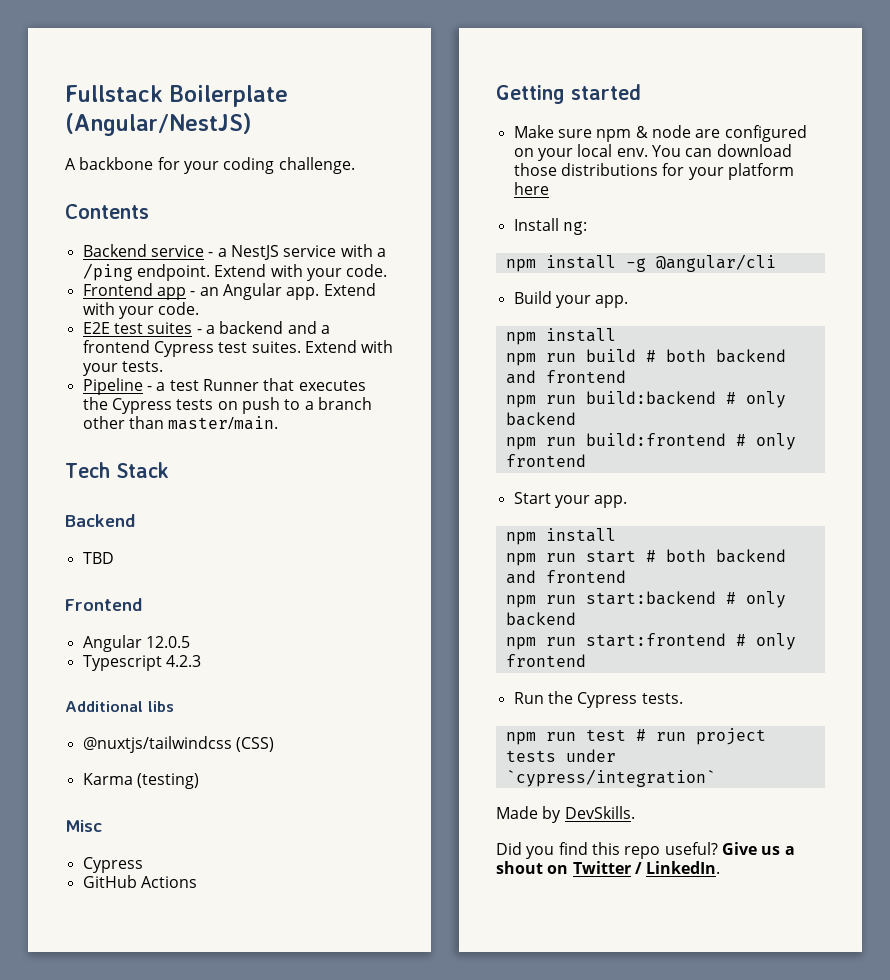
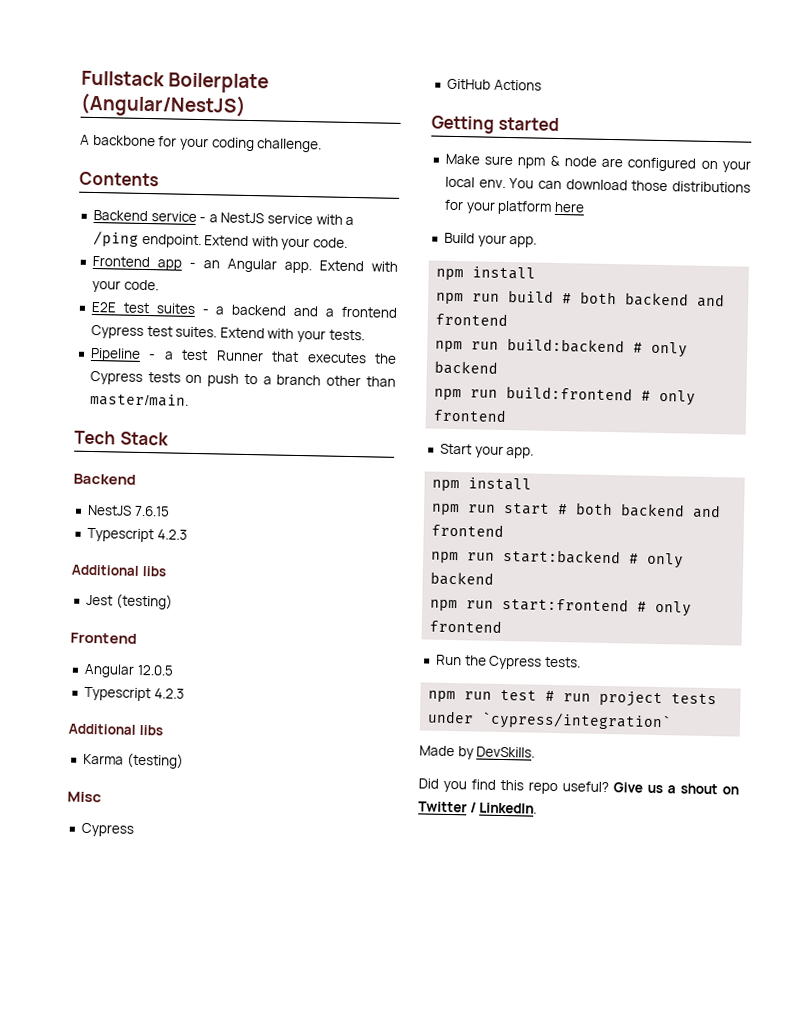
- TBD
+ NestJS 7.6.15
+ Typescript 4.2.3
+ Additional libs
+ Jest (testing)
- @nuxtjs/tailwindcss (CSS)
- Install ng:
- npm install -g @angular/cli

